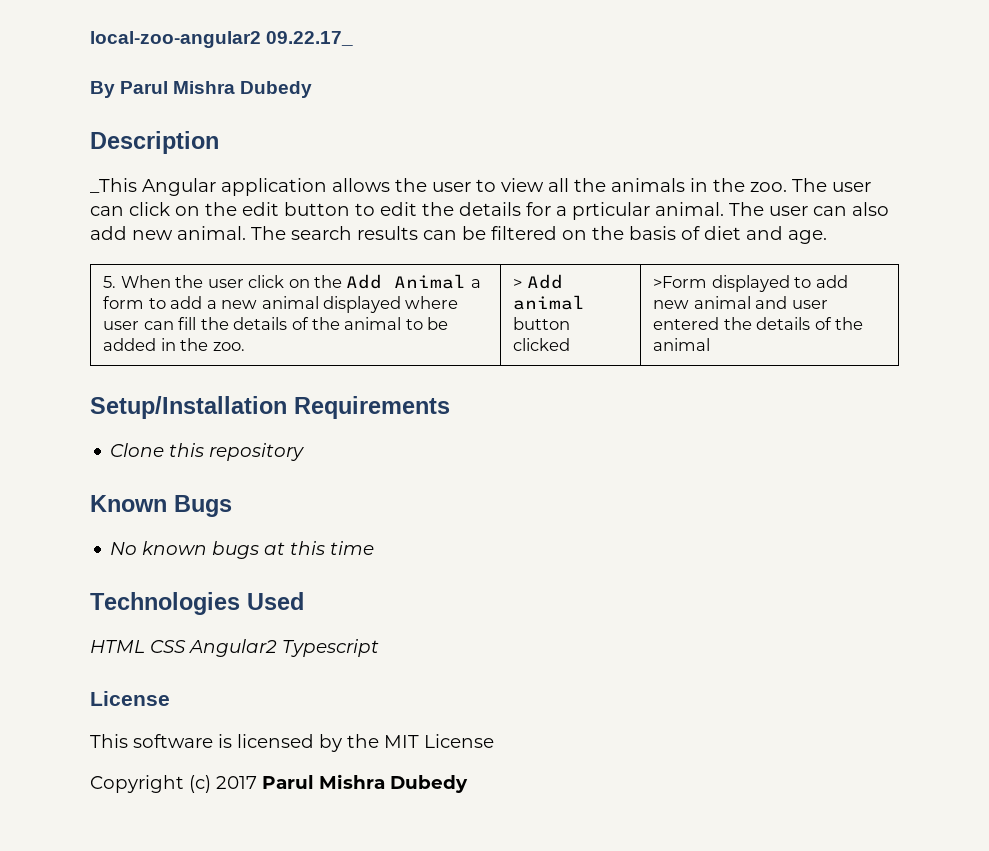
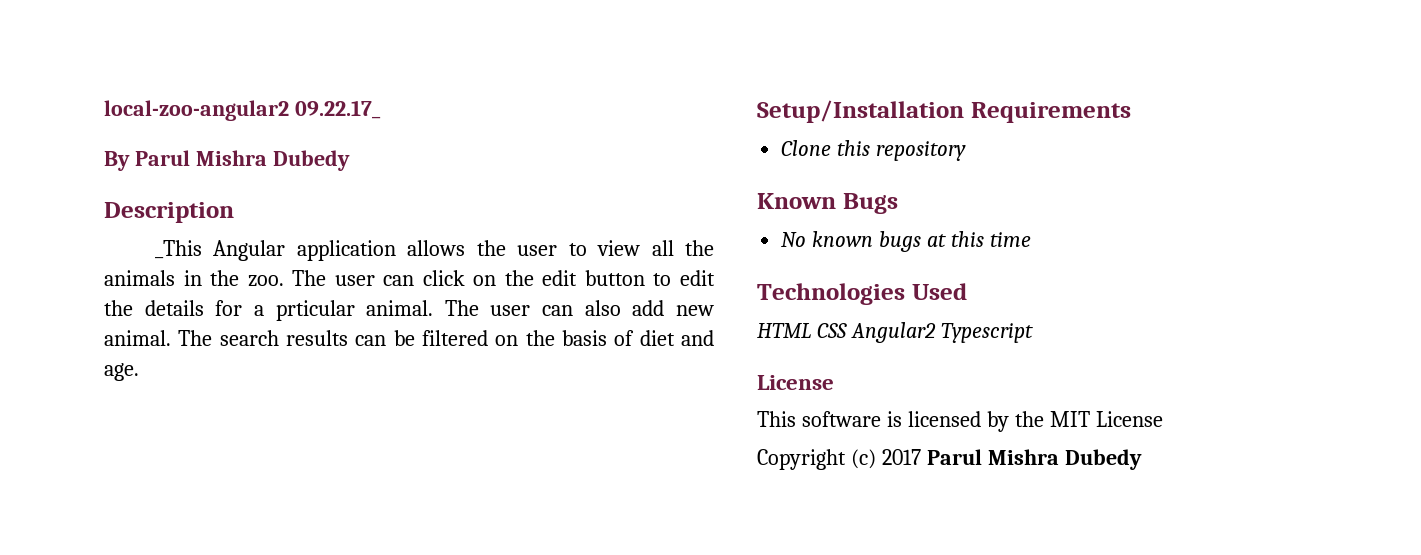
- 5. When the user click on the Add Animal a form to add a new animal displayed where user can fill the details of the animal to be added in the zoo. | > Add animal button clicked | >Form displayed to add new animal and user entered the details of the animal

